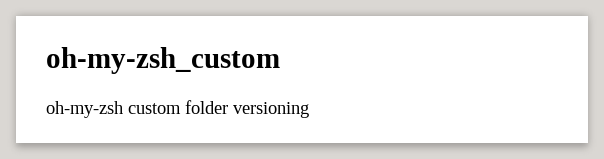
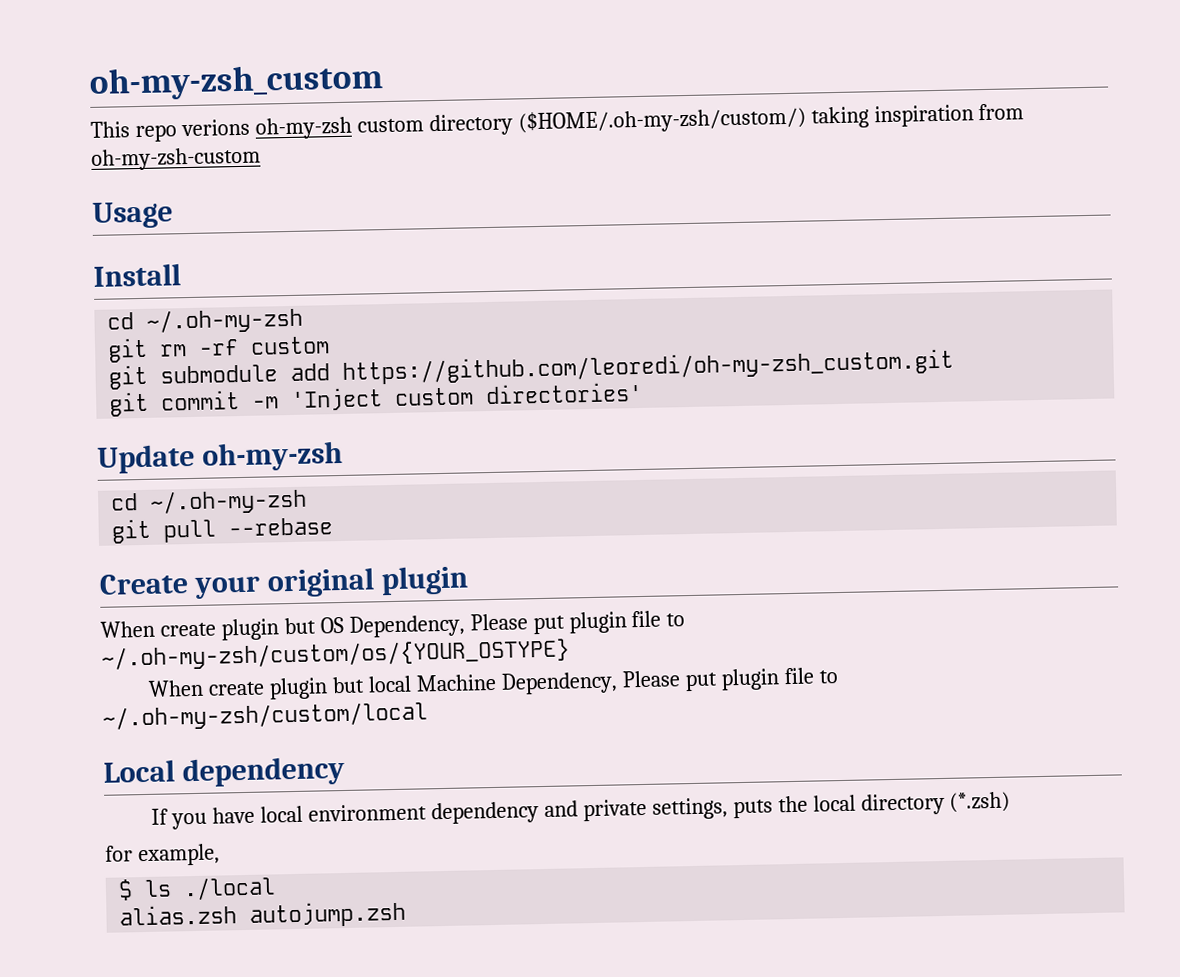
- oh-my-zsh custom folder versioning
+ This repo verions oh-my-zsh custom directory ($HOME/.oh-my-zsh/custom/) taking inspiration from oh-my-zsh-custom
+ Usage
+ Install
+ cd ~/.oh-my-zsh
+ git rm -rf custom
+ git submodule add https://github.com/leoredi/oh-my-zsh_custom.git
+ git commit -m 'Inject custom directories'
+ Update oh-my-zsh
+ cd ~/.oh-my-zsh
+ git pull --rebase
+ Create your original plugin
+ When create plugin but OS Dependency, Please put plugin file to ~/.oh-my-zsh/custom/os/{YOUR_OSTYPE}
+ When create plugin but local Machine Dependency, Please put plugin file to ~/.oh-my-zsh/custom/local
+ Local dependency
+ If you have local environment dependency and private settings, puts the local directory (*.zsh)
+ for example,
+ $ ls ./local
+ alias.zsh autojump.zsh

